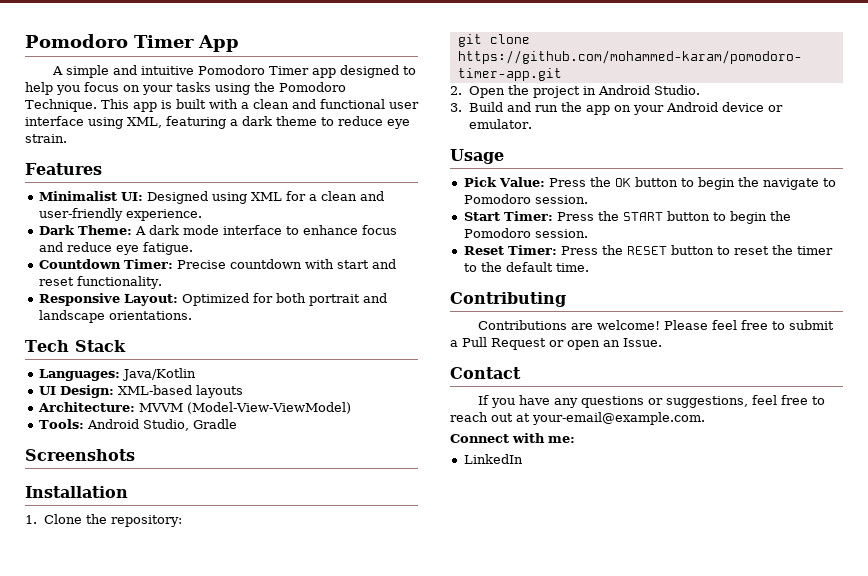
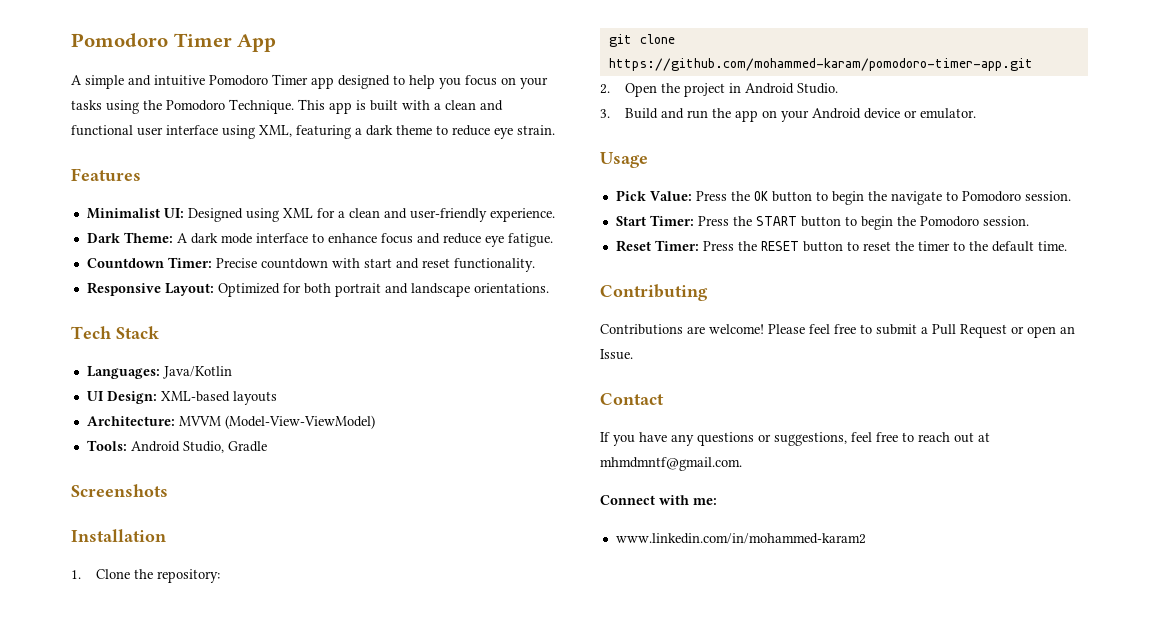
- If you have any questions or suggestions, feel free to reach out at your-email@example.com.
+ If you have any questions or suggestions, feel free to reach out at mhmdmntf@gmail.com.
- LinkedIn
+ www.linkedin.com/in/mohammed-karam2

